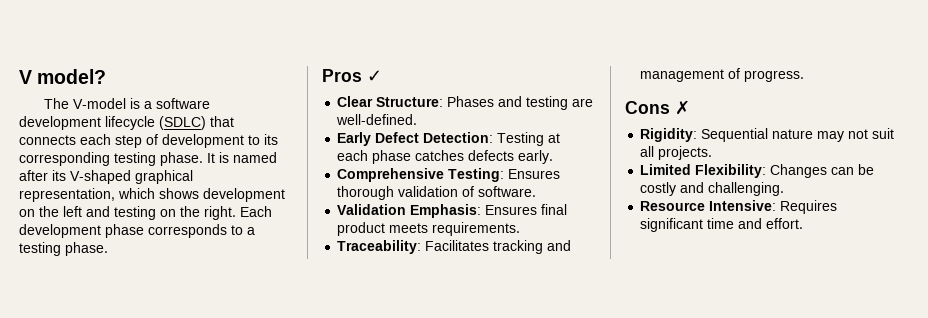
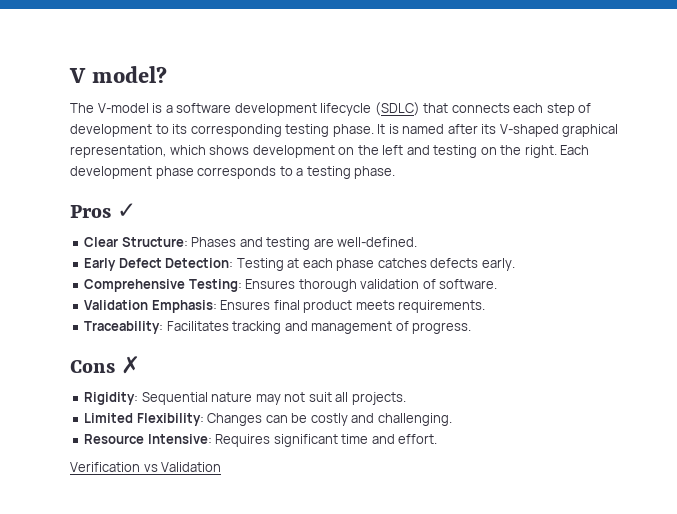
+ Verification vs Validation

